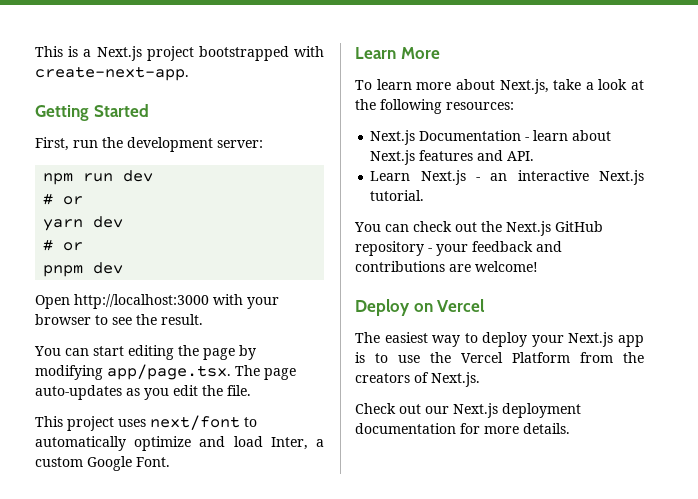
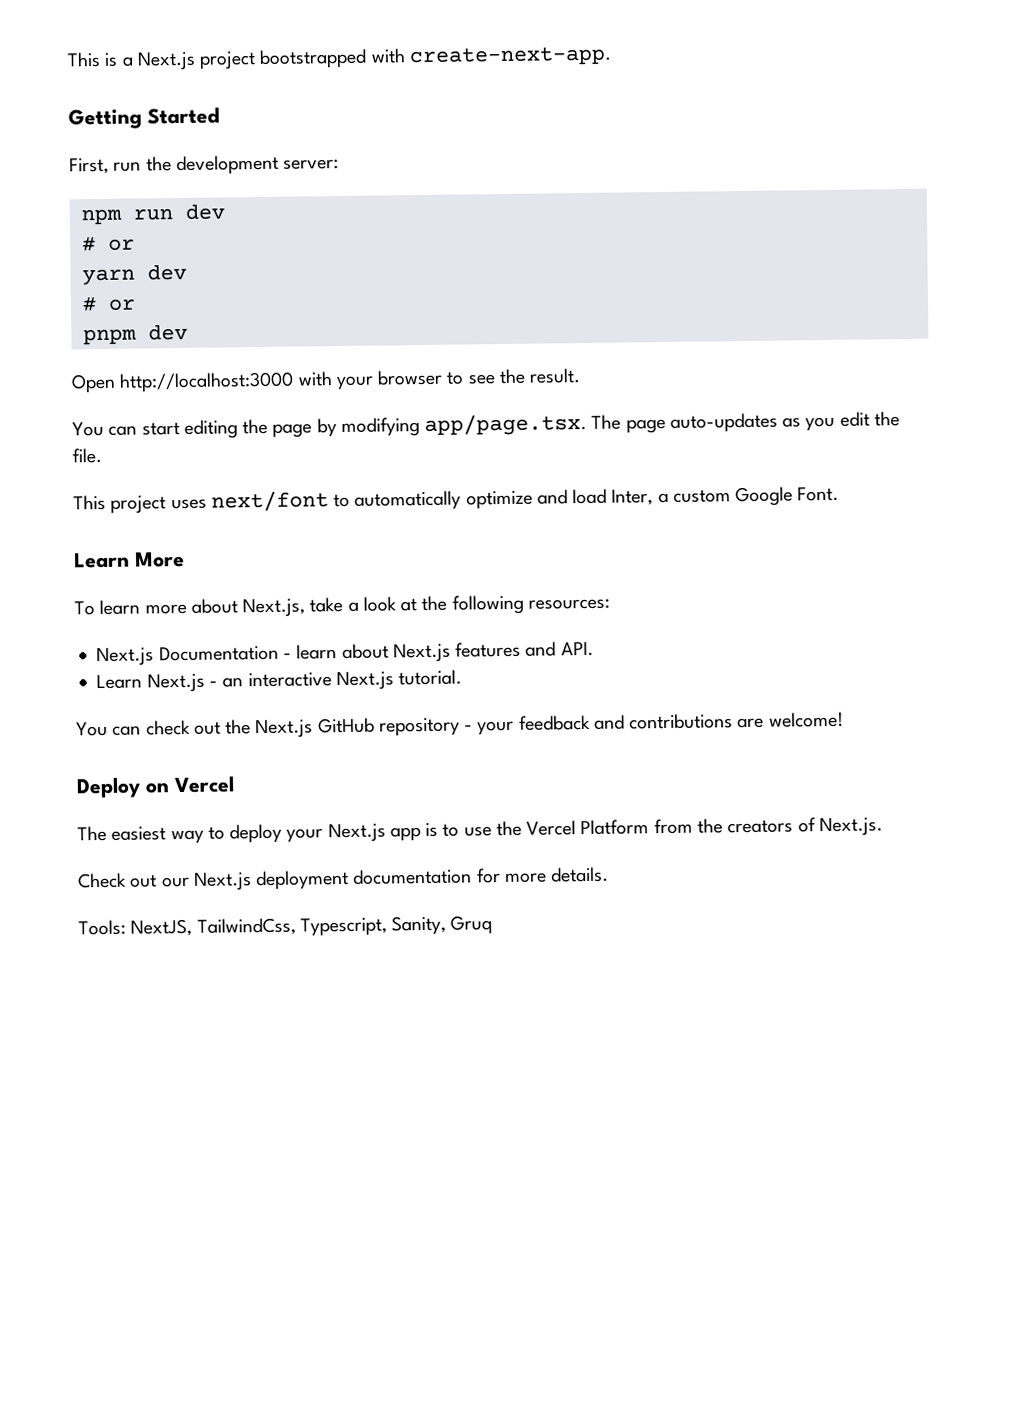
+ Tools: NextJS, TailwindCss, Typescript, Sanity, Gruq

